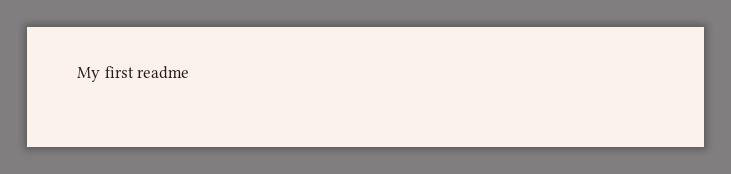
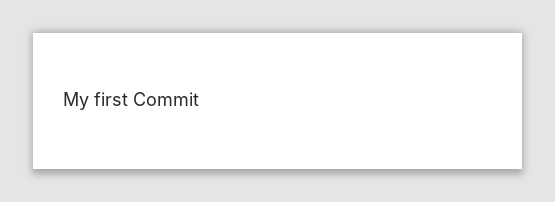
- My first readme
+ My first Commit

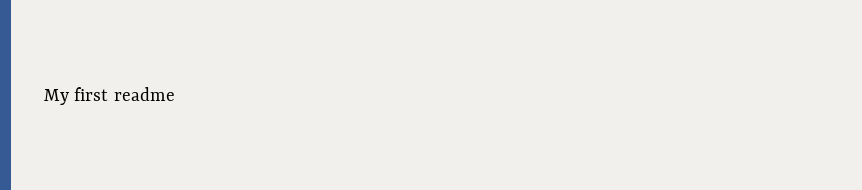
- My first Commit
+ My first readme

